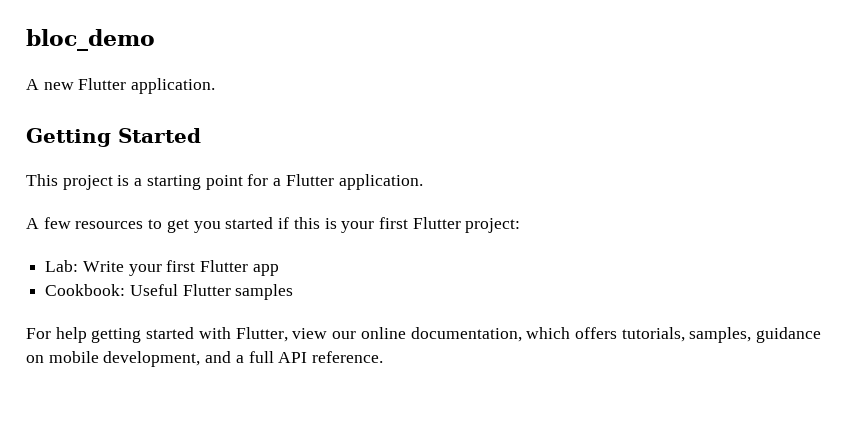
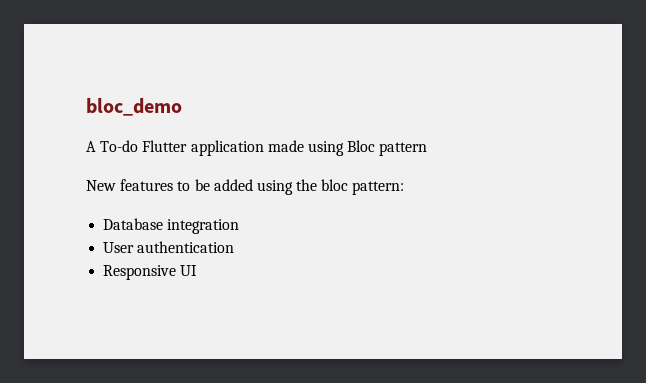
- A new Flutter application.
- Getting Started
- This project is a starting point for a Flutter application.
- A few resources to get you started if this is your first Flutter project:
- Lab: Write your first Flutter app
- Cookbook: Useful Flutter samples
- For help getting started with Flutter, view our online documentation, which offers tutorials, samples, guidance on mobile development, and a full API reference.
+ A To-do Flutter application made using Bloc pattern
+ New features to be added using the bloc pattern:
+ Database integration
+ User authentication
+ Responsive UI

